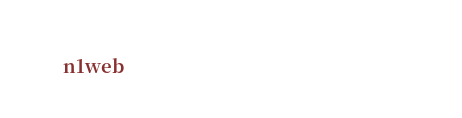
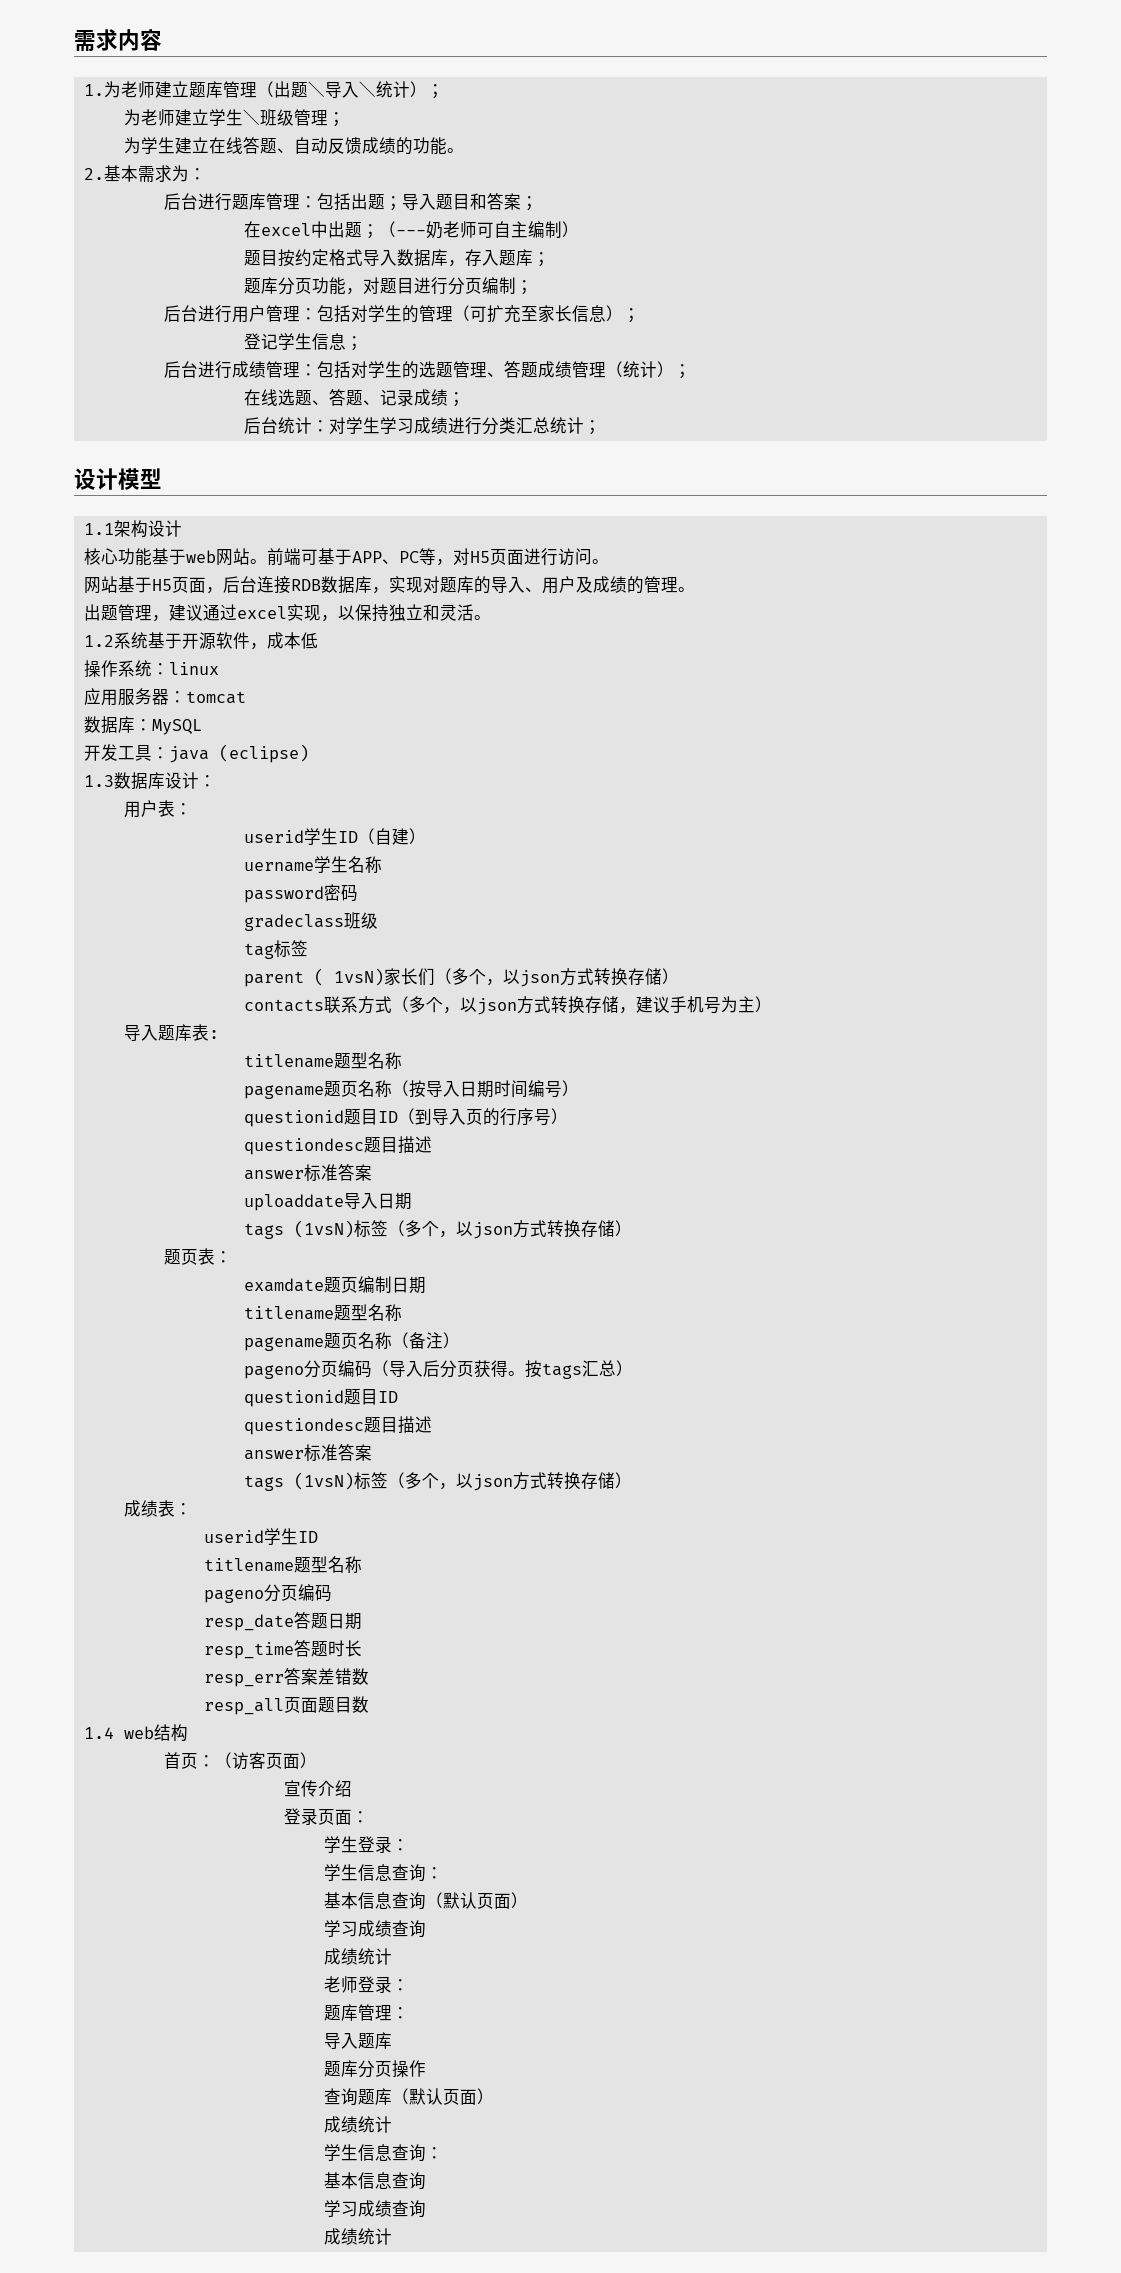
- n1web
+ 需求内容
+ 1.为老师建立题库管理（出题＼导入＼统计）；
+ 为老师建立学生＼班级管理；
+ 为学生建立在线答题、自动反馈成绩的功能。
+ 2.基本需求为：
+ 后台进行题库管理：包括出题；导入题目和答案；
+ 在excel中出题；（---奶老师可自主编制）
+ 题目按约定格式导入数据库，存入题库；
+ 题库分页功能，对题目进行分页编制；
+ 后台进行用户管理：包括对学生的管理（可扩充至家长信息）；
+ 登记学生信息；
+ 后台进行成绩管理：包括对学生的选题管理、答题成绩管理（统计）；
+ 在线选题、答题、记录成绩；
+ 后台统计：对学生学习成绩进行分类汇总统计；
+ 设计模型
+ 1.1架构设计
+ 核心功能基于web网站。前端可基于APP、PC等，对H5页面进行访问。
+ 网站基于H5页面，后台连接RDB数据库，实现对题库的导入、用户及成绩的管理。
+ 出题管理，建议通过excel实现，以保持独立和灵活。
+ 1.2系统基于开源软件，成本低
+ 操作系统：linux
+ 应用服务器：tomcat
+ 数据库：MySQL
+ 开发工具：java (eclipse)
+ 1.3数据库设计：
+ 用户表：
+ userid学生ID（自建）
+ uername学生名称
+ password密码
+ gradeclass班级
+ tag标签
+ parent ( 1vsN)家长们（多个，以json方式转换存储）
+ contacts联系方式（多个，以json方式转换存储，建议手机号为主）
+ 导入题库表:
+ titlename题型名称
+ pagename题页名称（按导入日期时间编号）
+ questionid题目ID（到导入页的行序号）
+ questiondesc题目描述
+ answer标准答案
+ uploaddate导入日期
+ tags (1vsN)标签（多个，以json方式转换存储）
+ 题页表：
+ examdate题页编制日期
+ titlename题型名称
+ pagename题页名称（备注）
+ pageno分页编码（导入后分页获得。按tags汇总）
+ questionid题目ID
+ questiondesc题目描述
+ answer标准答案
+ tags (1vsN)标签（多个，以json方式转换存储）
+ 成绩表：
+ userid学生ID
+ titlename题型名称
+ pageno分页编码
+ resp_date答题日期
+ resp_time答题时长
+ resp_err答案差错数
+ resp_all页面题目数
+ 1.4 web结构
+ 首页：（访客页面）
+ 宣传介绍
+ 登录页面：
+ 学生登录：
+ 学生信息查询：
+ 基本信息查询（默认页面）
+ 学习成绩查询
+ 成绩统计
+ 老师登录：
+ 题库管理：
+ 导入题库
+ 题库分页操作
+ 查询题库（默认页面）
+ 成绩统计
+ 学生信息查询：
+ 基本信息查询
+ 学习成绩查询
+ 成绩统计

